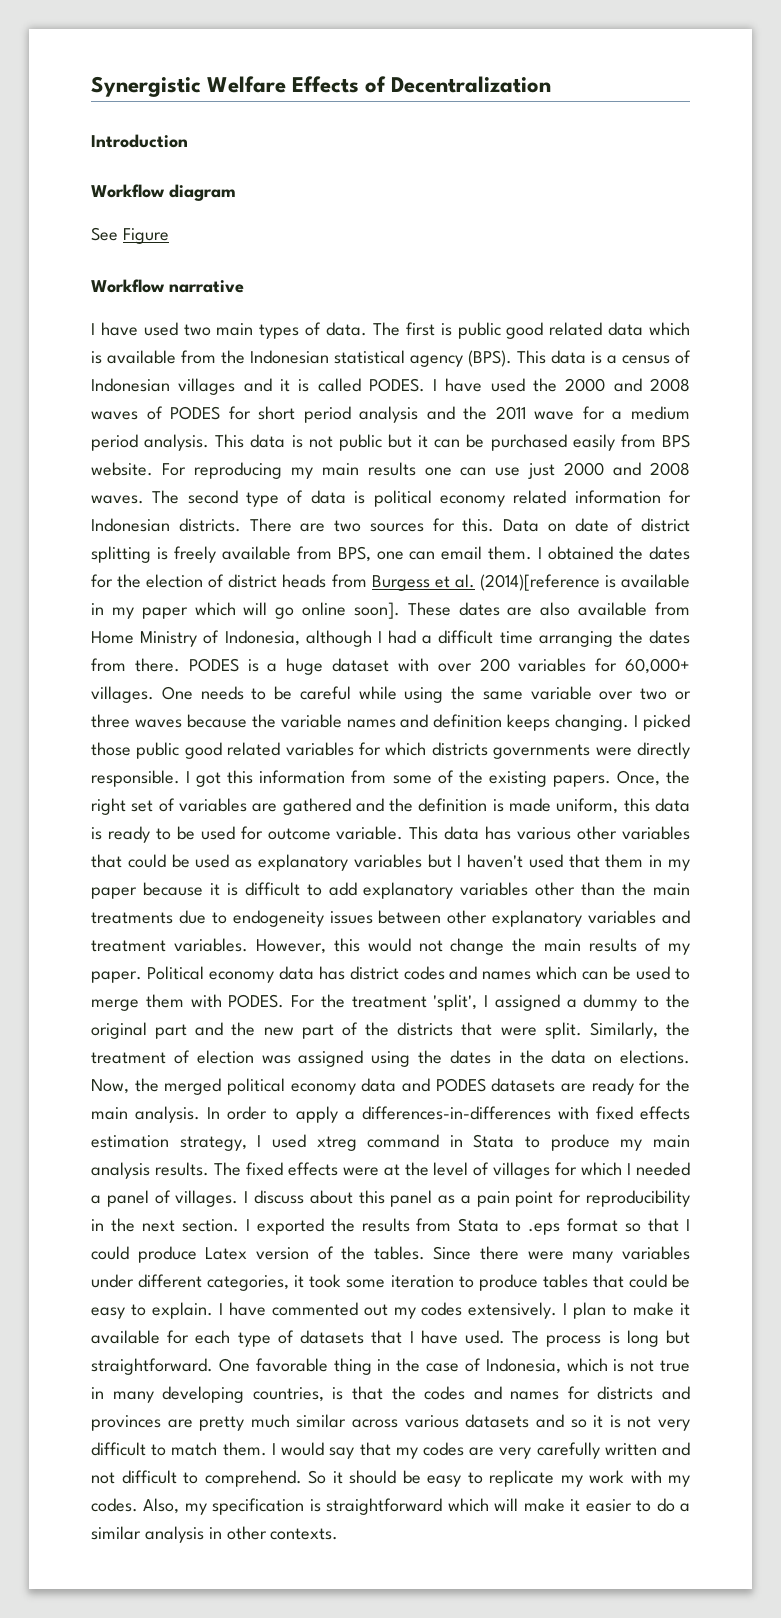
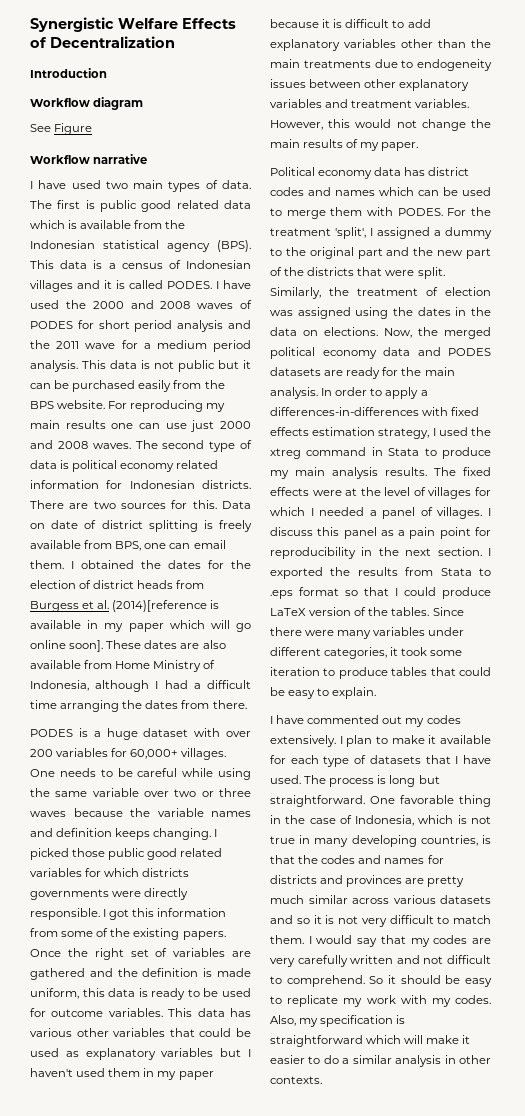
- This data is not public but it can be purchased easily from BPS website.
+ This data is not public but it can be purchased easily from the BPS website.
- These dates are also available from Home Ministry of Indonesia, although I had a difficult time arranging the dates from there. PODES is a huge dataset with over 200 variables for 60,000+ villages.
+ These dates are also available from Home Ministry of Indonesia, although I had a difficult time arranging the dates from there.
+ PODES is a huge dataset with over 200 variables for 60,000+ villages.
- Once, the right set of variables are gathered and the definition is made uniform, this data is ready to be used for outcome variable.
+ Once the right set of variables are gathered and the definition is made uniform, this data is ready to be used for outcome variables.
- This data has various other variables that could be used as explanatory variables but I haven't used that them in my paper because it is difficult to add explanatory variables other than the main treatments due to endogeneity issues between other explanatory variables and treatment variables.
+ This data has various other variables that could be used as explanatory variables but I haven't used them in my paper because it is difficult to add explanatory variables other than the main treatments due to endogeneity issues between other explanatory variables and treatment variables.
- However, this would not change the main results of my paper. Political economy data has district codes and names which can be used to merge them with PODES.
+ However, this would not change the main results of my paper.
+ Political economy data has district codes and names which can be used to merge them with PODES.
- In order to apply a differences-in-differences with fixed effects estimation strategy, I used xtreg command in Stata to produce my main analysis results.
+ In order to apply a differences-in-differences with fixed effects estimation strategy, I used the xtreg command in Stata to produce my main analysis results.
- I discuss about this panel as a pain point for reproducibility in the next section.
+ I discuss this panel as a pain point for reproducibility in the next section.
- I exported the results from Stata to .eps format so that I could produce Latex version of the tables.
+ I exported the results from Stata to .eps format so that I could produce LaTeX version of the tables.
- Since there were many variables under different categories, it took some iteration to produce tables that could be easy to explain. I have commented out my codes extensively.
+ Since there were many variables under different categories, it took some iteration to produce tables that could be easy to explain.
+ I have commented out my codes extensively.

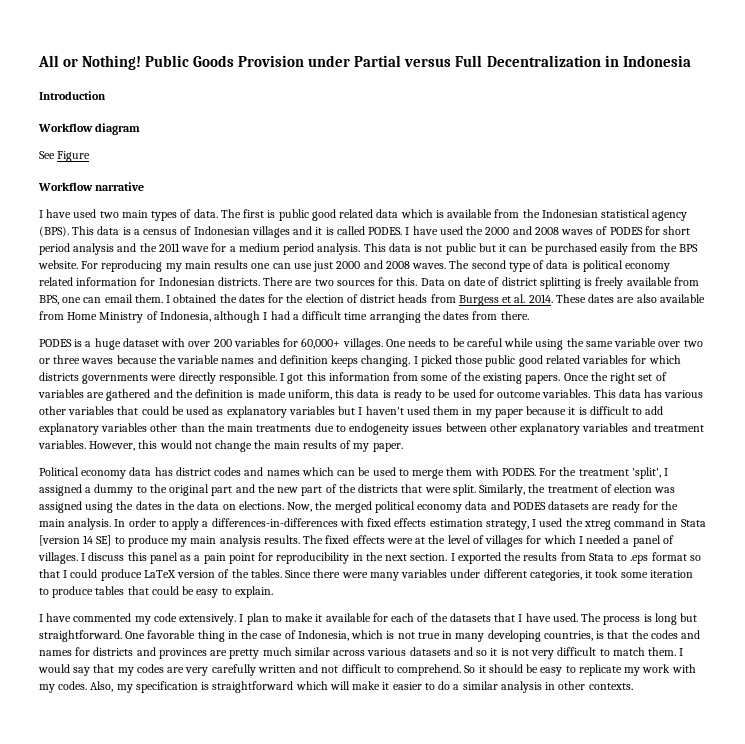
- Synergistic Welfare Effects of Decentralization
+ All or Nothing! Public Goods Provision under Partial versus Full Decentralization in Indonesia
- I obtained the dates for the election of district heads from Burgess et al. (2014)[reference is available in my paper which will go online soon].
+ I obtained the dates for the election of district heads from Burgess et al. 2014.
- In order to apply a differences-in-differences with fixed effects estimation strategy, I used the xtreg command in Stata to produce my main analysis results.
+ In order to apply a differences-in-differences with fixed effects estimation strategy, I used the xtreg command in Stata [version 14 SE] to produce my main analysis results.
- I have commented out my codes extensively.
+ I have commented my code extensively.
- I plan to make it available for each type of datasets that I have used.
+ I plan to make it available for each of the datasets that I have used.

